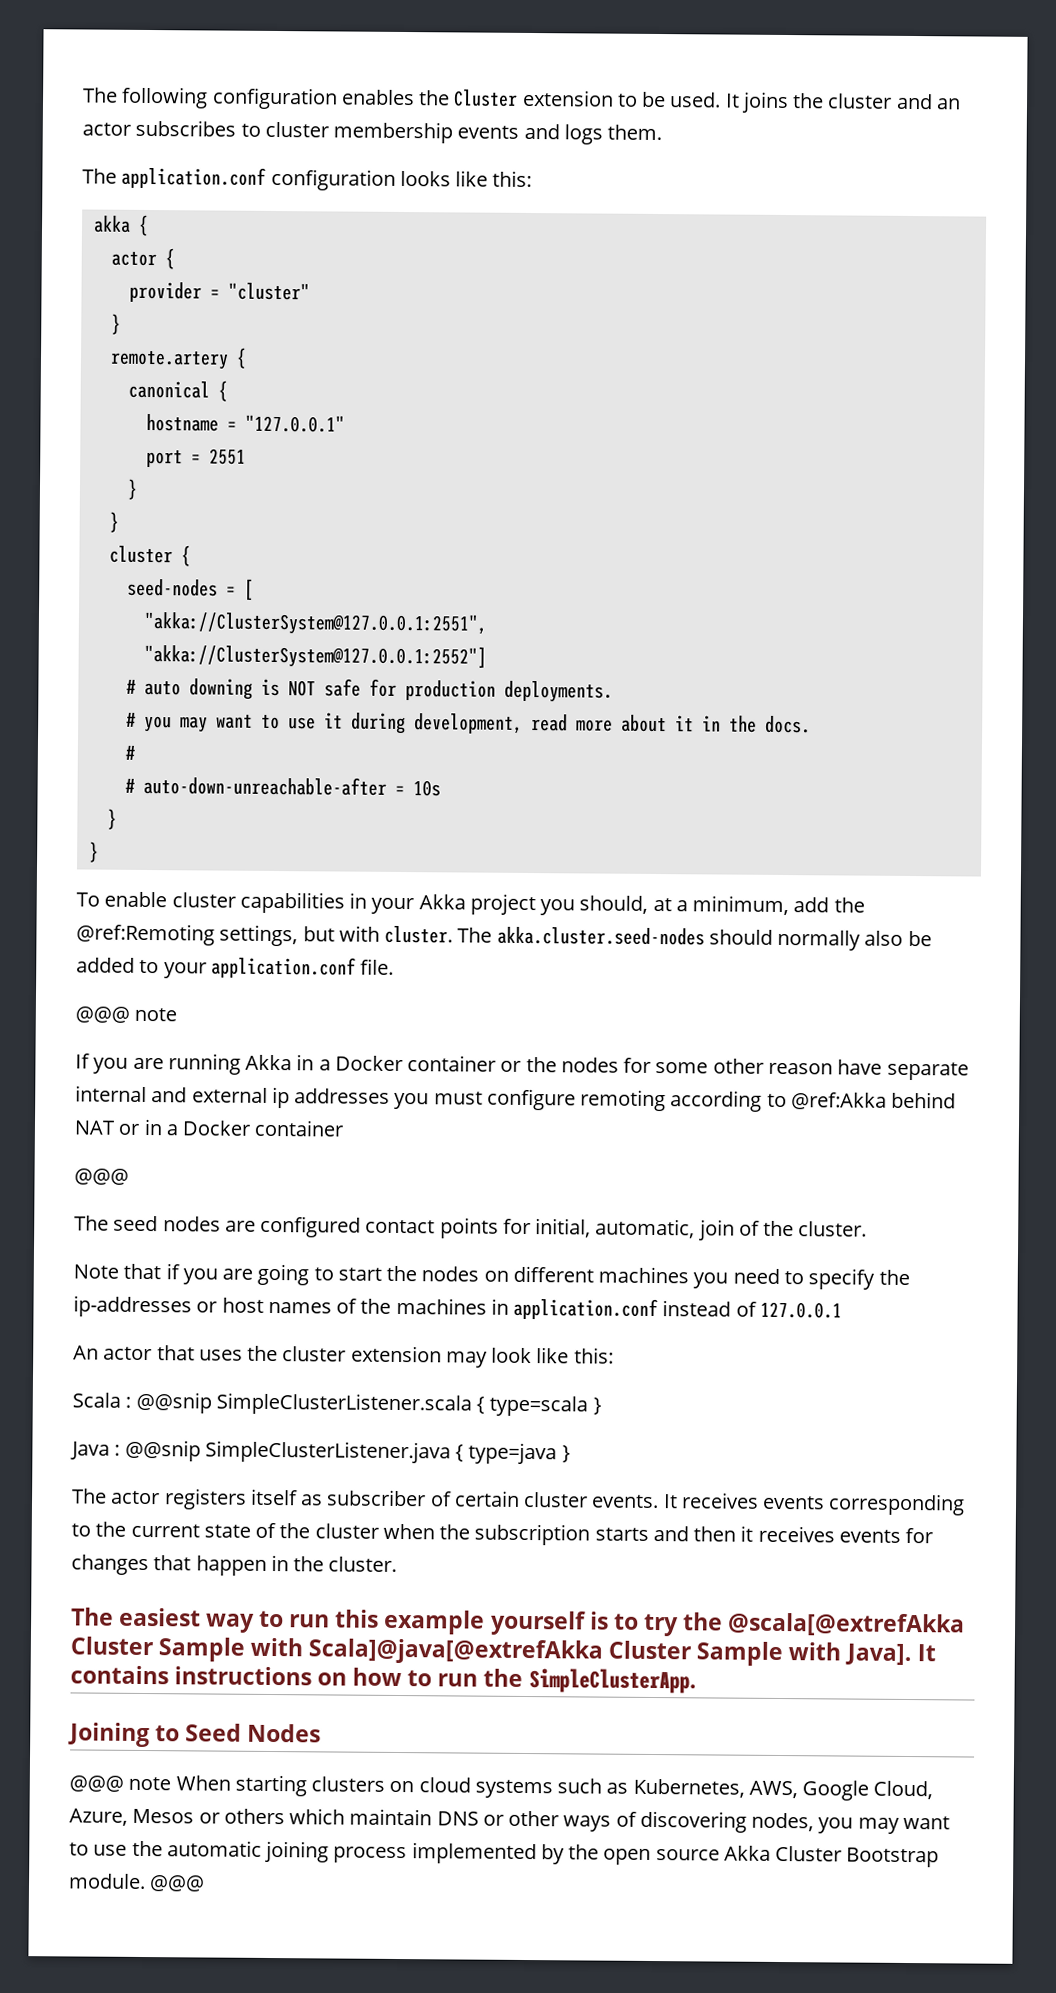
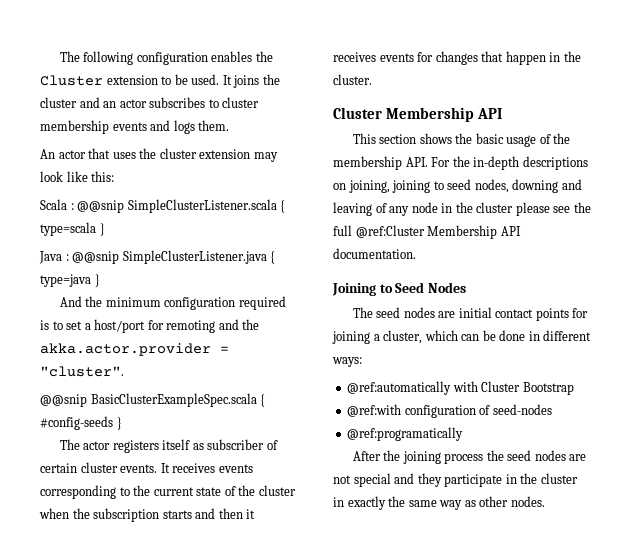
- The application.conf configuration looks like this:
- akka {
- actor {
- provider = "cluster"
- }
- remote.artery {
- canonical {
- hostname = "127.0.0.1"
- port = 2551
- }
- }
- cluster {
- seed-nodes = [
- "akka://ClusterSystem@127.0.0.1:2551",
- "akka://ClusterSystem@127.0.0.1:2552"]
- # auto downing is NOT safe for production deployments.
- # you may want to use it during development, read more about it in the docs.
- #
- # auto-down-unreachable-after = 10s
- }
- }
- To enable cluster capabilities in your Akka project you should, at a minimum, add the @ref:Remoting settings, but with cluster. The akka.cluster.seed-nodes should normally also be added to your application.conf file.
- @@@ note
- If you are running Akka in a Docker container or the nodes for some other reason have separate internal and external ip addresses you must configure remoting according to @ref:Akka behind NAT or in a Docker container
- @@@
- The seed nodes are configured contact points for initial, automatic, join of the cluster.
- Note that if you are going to start the nodes on different machines you need to specify the ip-addresses or host names of the machines in application.conf instead of 127.0.0.1
+ And the minimum configuration required is to set a host/port for remoting and the akka.actor.provider = "cluster".
+ @@snip BasicClusterExampleSpec.scala { #config-seeds }
- The easiest way to run this example yourself is to try the @scala[@extrefAkka Cluster Sample with Scala]@java[@extrefAkka Cluster Sample with Java]. It contains instructions on how to run the SimpleClusterApp.
+ Cluster Membership API
+ This section shows the basic usage of the membership API. For the in-depth descriptions on joining, joining to seed nodes, downing and leaving of any node in the cluster please see the full @ref:Cluster Membership API documentation.
  Joining to Seed Nodes
- @@@ note When starting clusters on cloud systems such as Kubernetes, AWS, Google Cloud, Azure, Mesos or others which maintain DNS or other ways of discovering nodes, you may want to use the automatic joining process implemented by the open source Akka Cluster Bootstrap module. @@@
+ The seed nodes are initial contact points for joining a cluster, which can be done in different ways:
+ @ref:automatically with Cluster Bootstrap
+ @ref:with configuration of seed-nodes
+ @ref:programatically
+ After the joining process the seed nodes are not special and they participate in the cluster in exactly the same way as other nodes.

